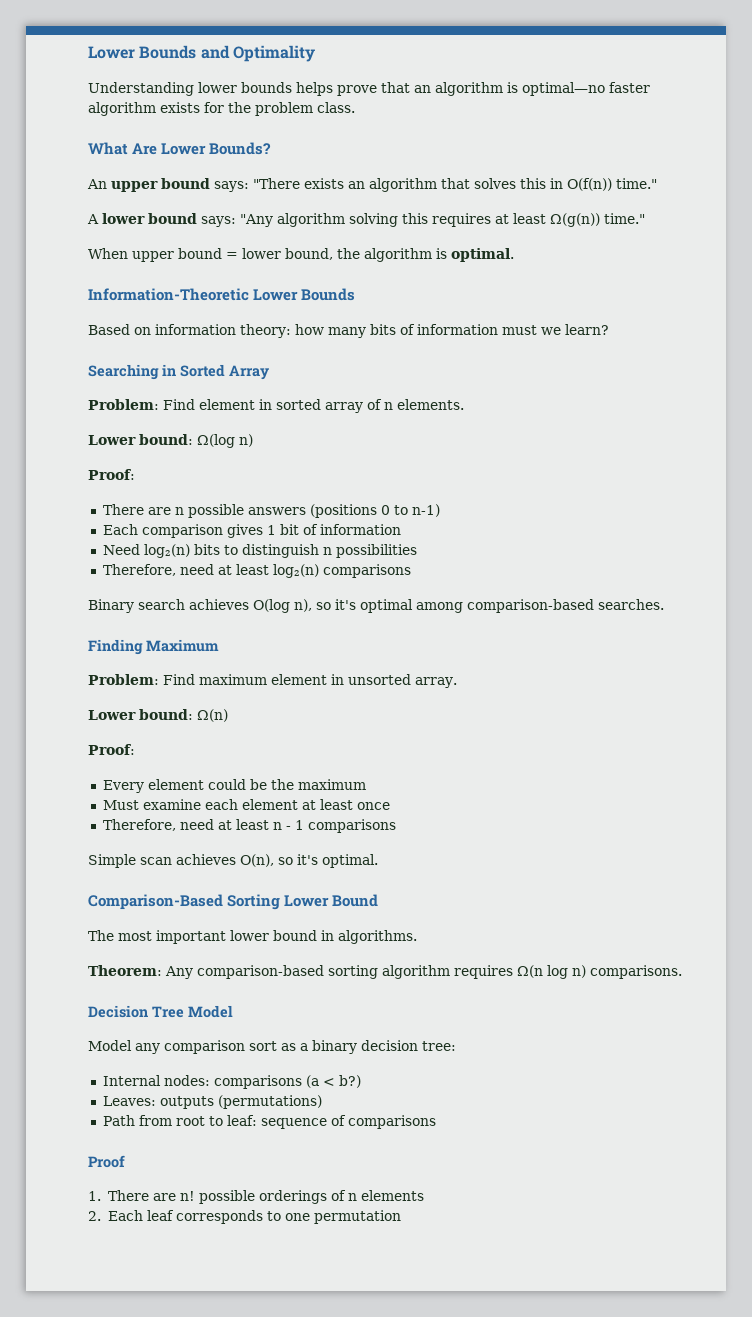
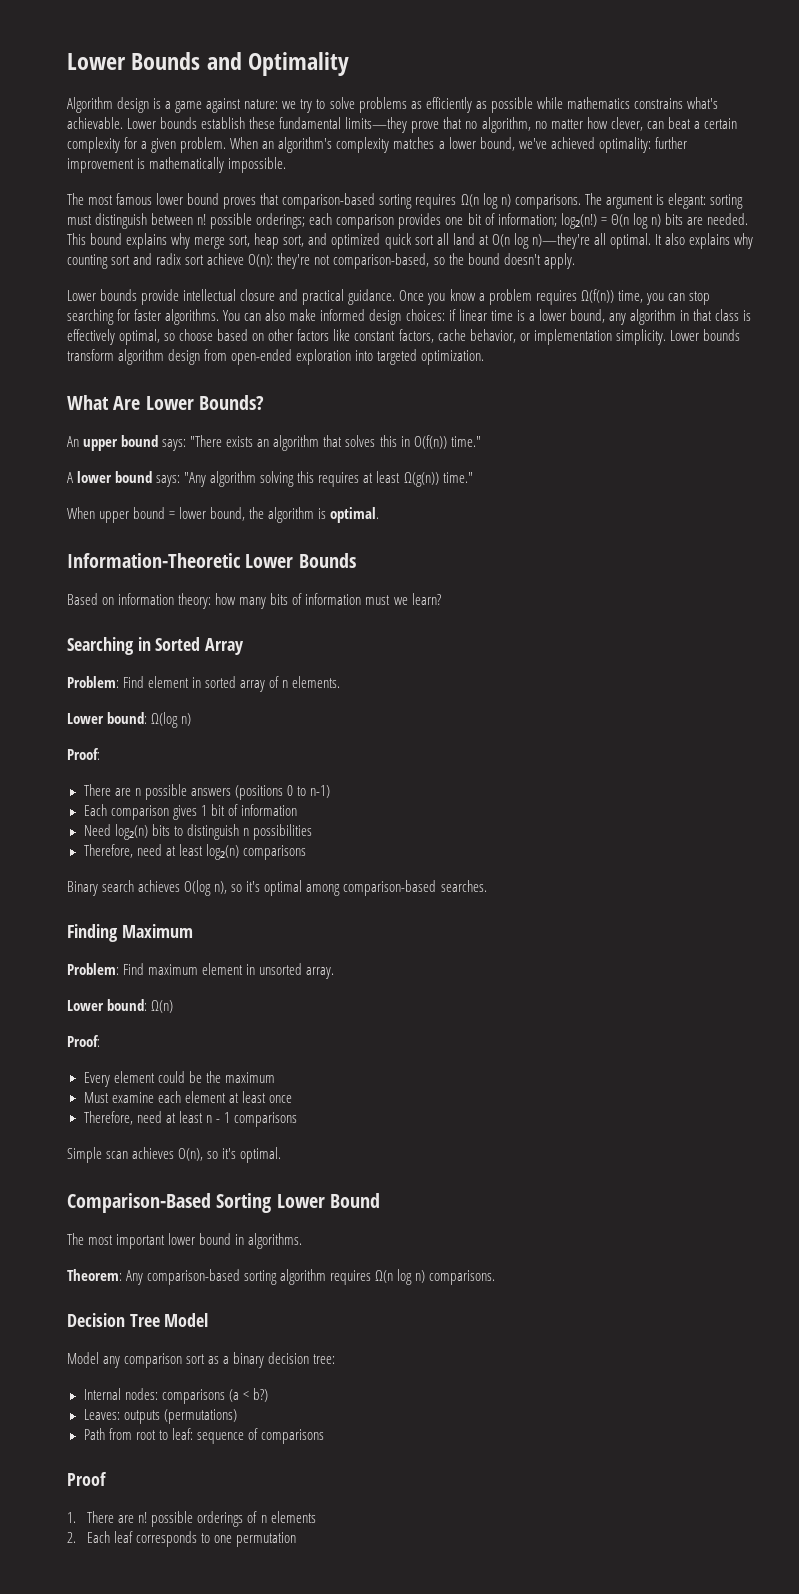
- Understanding lower bounds helps prove that an algorithm is optimal—no faster algorithm exists for the problem class.
+ Algorithm design is a game against nature: we try to solve problems as efficiently as possible while mathematics constrains what's achievable. Lower bounds establish these fundamental limits—they prove that no algorithm, no matter how clever, can beat a certain complexity for a given problem. When an algorithm's complexity matches a lower bound, we've achieved optimality: further improvement is mathematically impossible.
+ The most famous lower bound proves that comparison-based sorting requires Ω(n log n) comparisons. The argument is elegant: sorting must distinguish between n! possible orderings; each comparison provides one bit of information; log₂(n!) = Θ(n log n) bits are needed. This bound explains why merge sort, heap sort, and optimized quick sort all land at O(n log n)—they're all optimal. It also explains why counting sort and radix sort achieve O(n): they're not comparison-based, so the bound doesn't apply.
+ Lower bounds provide intellectual closure and practical guidance. Once you know a problem requires Ω(f(n)) time, you can stop searching for faster algorithms. You can also make informed design choices: if linear time is a lower bound, any algorithm in that class is effectively optimal, so choose based on other factors like constant factors, cache behavior, or implementation simplicity. Lower bounds transform algorithm design from open-ended exploration into targeted optimization.

